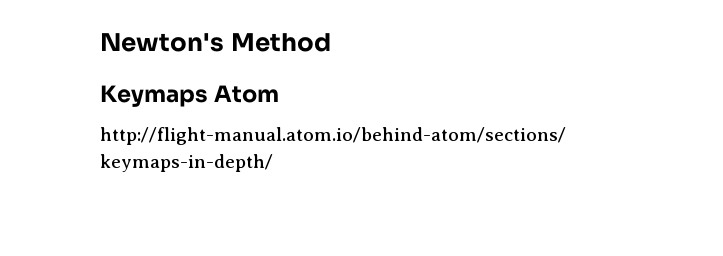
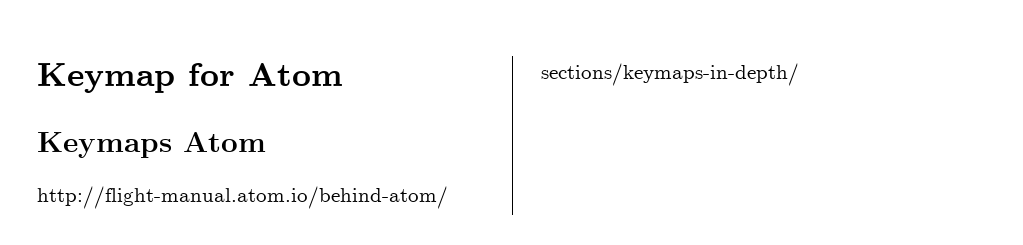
- Newton's Method
+ Keymap for Atom

